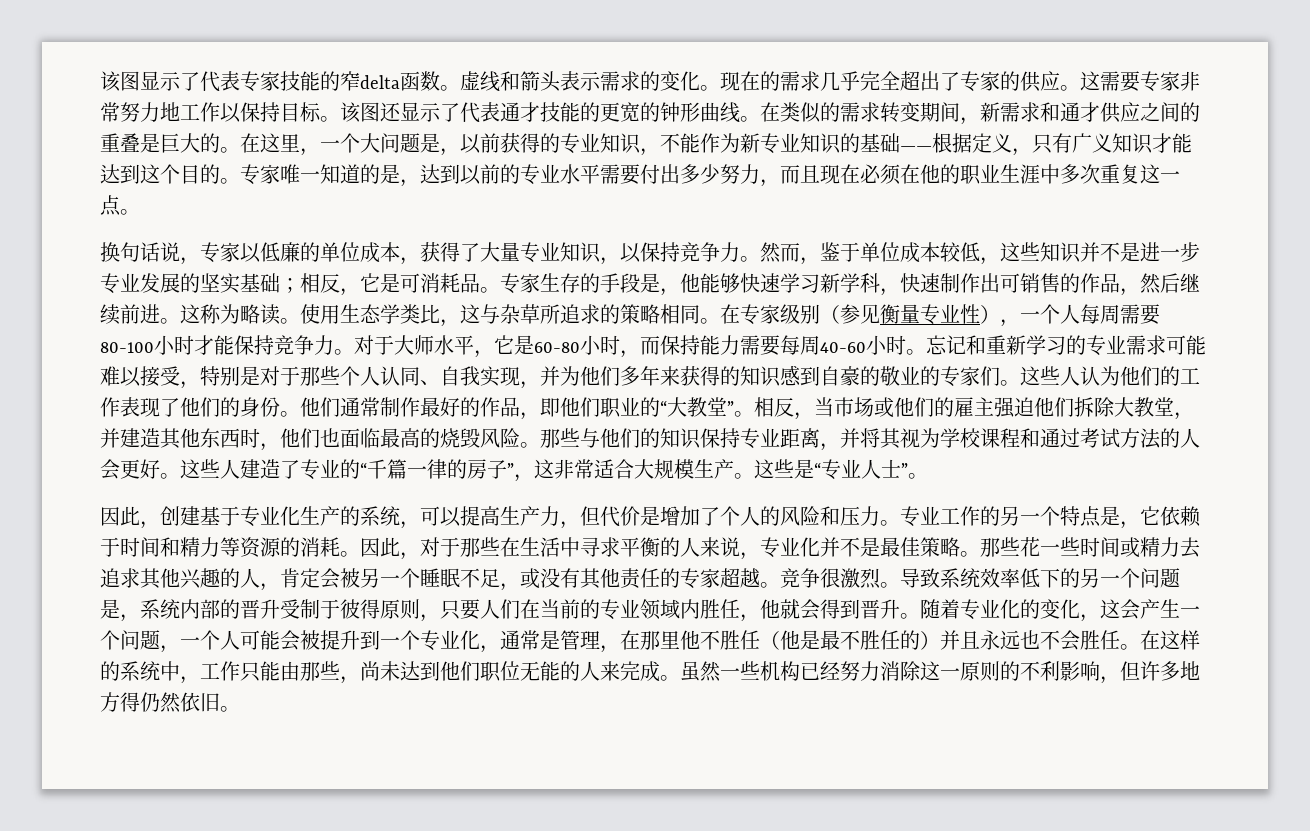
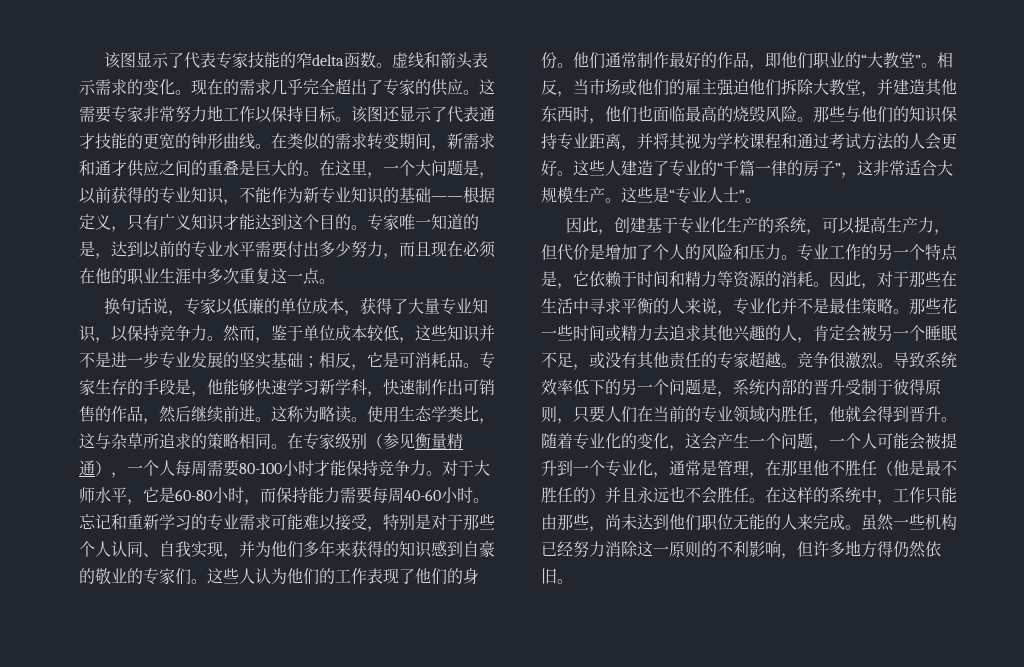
- 在专家级别（参见衡量专业性），一个人每周需要80-100小时才能保持竞争力。
+ 在专家级别（参见衡量精通），一个人每周需要80-100小时才能保持竞争力。

